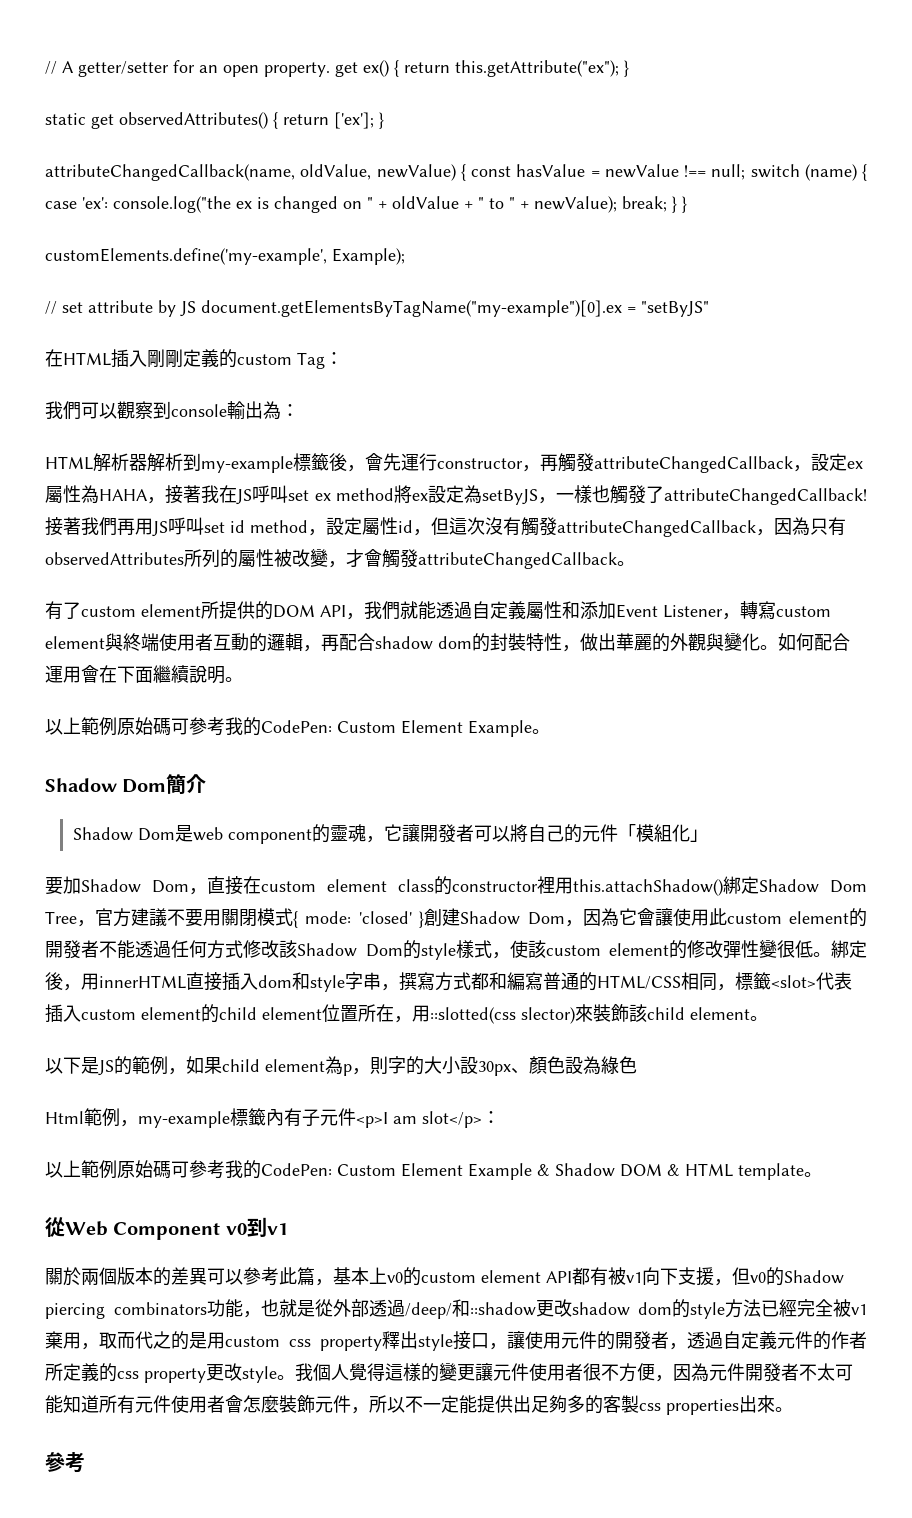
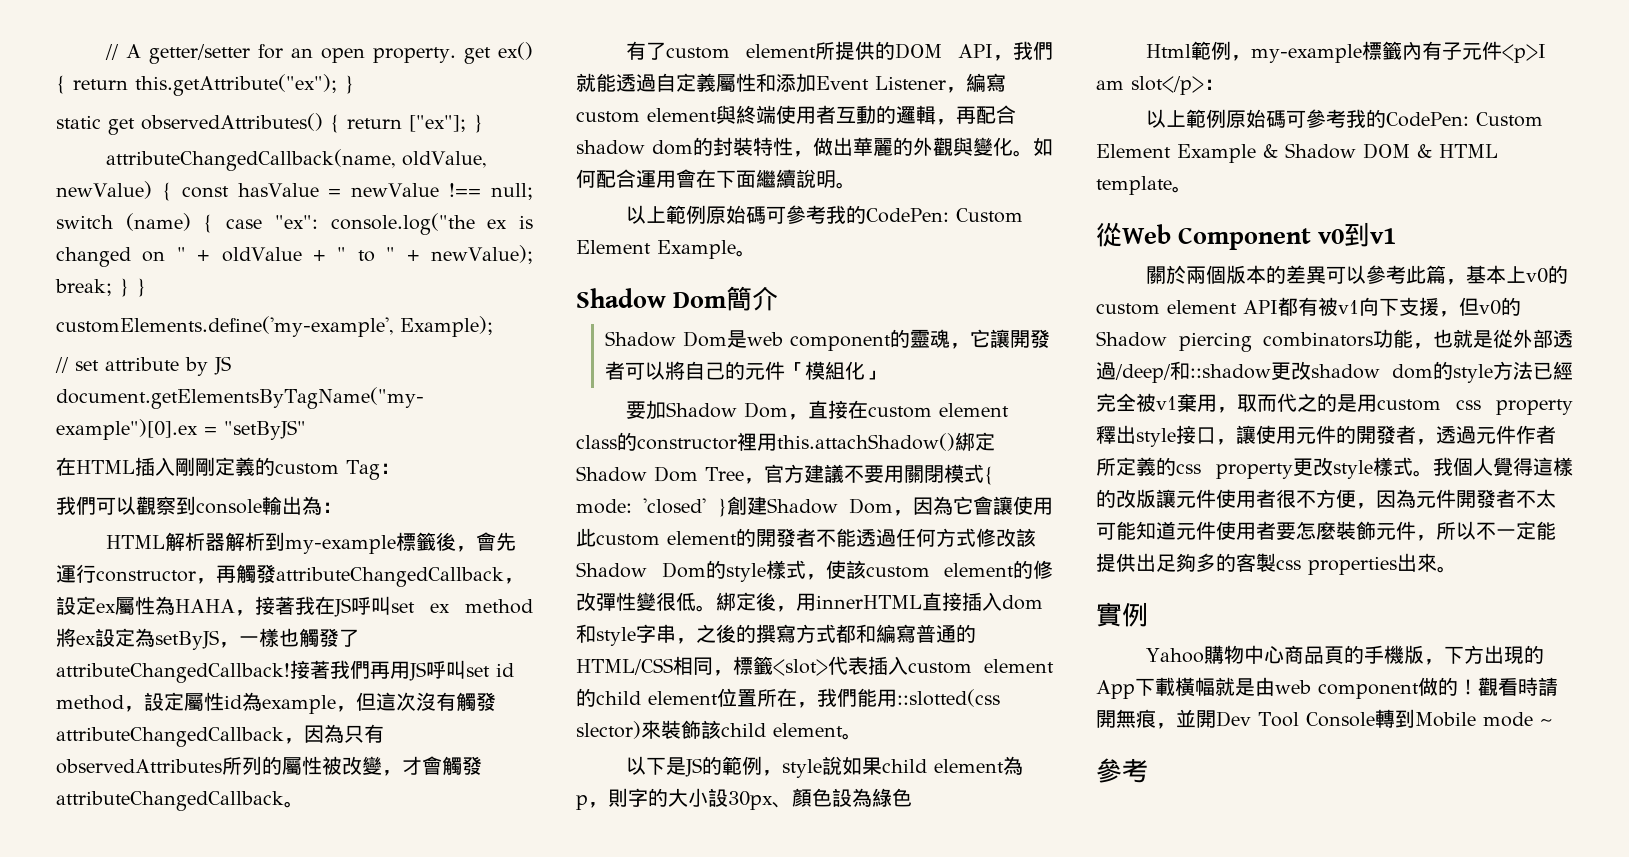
- static get observedAttributes() { return ['ex']; }
+ static get observedAttributes() { return ["ex"]; }
- attributeChangedCallback(name, oldValue, newValue) { const hasValue = newValue !== null; switch (name) { case 'ex': console.log("the ex is changed on " + oldValue + " to " + newValue); break; } }
+ attributeChangedCallback(name, oldValue, newValue) { const hasValue = newValue !== null; switch (name) { case "ex": console.log("the ex is changed on " + oldValue + " to " + newValue); break; } }
- 接著我們再用JS呼叫set id method，設定屬性id，但這次沒有觸發attributeChangedCallback，因為只有observedAttributes所列的屬性被改變，才會觸發attributeChangedCallback。
+ 接著我們再用JS呼叫set id method，設定屬性id為example，但這次沒有觸發attributeChangedCallback，因為只有observedAttributes所列的屬性被改變，才會觸發attributeChangedCallback。
- 有了custom element所提供的DOM API，我們就能透過自定義屬性和添加Event Listener，轉寫custom element與終端使用者互動的邏輯，再配合shadow dom的封裝特性，做出華麗的外觀與變化。
+ 有了custom element所提供的DOM API，我們就能透過自定義屬性和添加Event Listener，編寫custom element與終端使用者互動的邏輯，再配合shadow dom的封裝特性，做出華麗的外觀與變化。
- 綁定後，用innerHTML直接插入dom和style字串，撰寫方式都和編寫普通的HTML/CSS相同，標籤<slot>代表插入custom element的child element位置所在，用::slotted(css slector)來裝飾該child element。
+ 綁定後，用innerHTML直接插入dom和style字串，之後的撰寫方式都和編寫普通的HTML/CSS相同，標籤<slot>代表插入custom element的child element位置所在，我們能用::slotted(css slector)來裝飾該child element。
- 以下是JS的範例，如果child element為p，則字的大小設30px、顏色設為綠色
+ 以下是JS的範例，style說如果child element為p，則字的大小設30px、顏色設為綠色
- 關於兩個版本的差異可以參考此篇，基本上v0的custom element API都有被v1向下支援，但v0的Shadow piercing combinators功能，也就是從外部透過/deep/和::shadow更改shadow dom的style方法已經完全被v1棄用，取而代之的是用custom css property釋出style接口，讓使用元件的開發者，透過自定義元件的作者所定義的css property更改style。
+ 關於兩個版本的差異可以參考此篇，基本上v0的custom element API都有被v1向下支援，但v0的Shadow piercing combinators功能，也就是從外部透過/deep/和::shadow更改shadow dom的style方法已經完全被v1棄用，取而代之的是用custom css property釋出style接口，讓使用元件的開發者，透過元件作者所定義的css property更改style樣式。
- 我個人覺得這樣的變更讓元件使用者很不方便，因為元件開發者不太可能知道所有元件使用者會怎麼裝飾元件，所以不一定能提供出足夠多的客製css properties出來。
+ 我個人覺得這樣的改版讓元件使用者很不方便，因為元件開發者不太可能知道元件使用者要怎麼裝飾元件，所以不一定能提供出足夠多的客製css properties出來。
+ 實例
+ Yahoo購物中心商品頁的手機版，下方出現的App下載橫幅就是由web component做的！觀看時請開無痕，並開Dev Tool Console轉到Mobile mode ~

